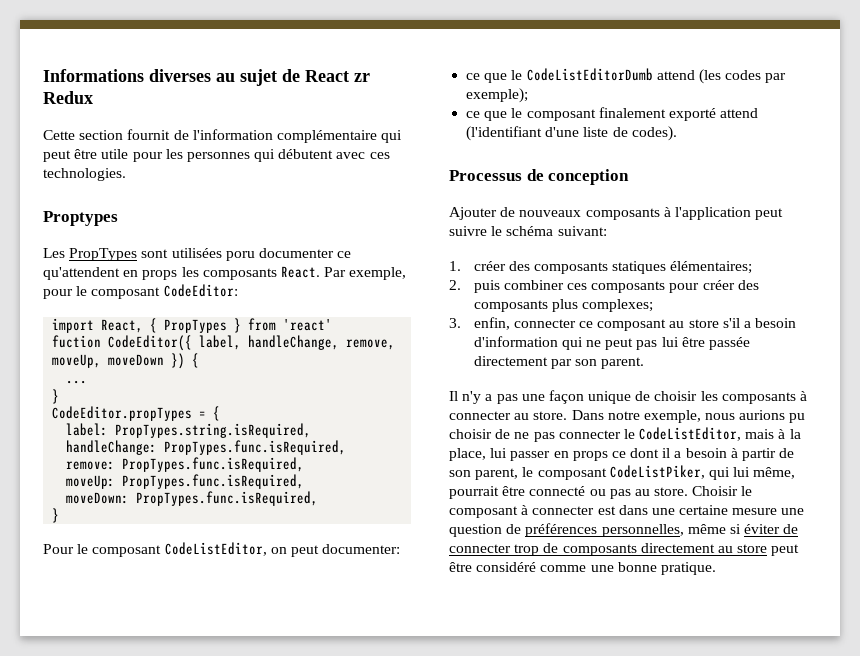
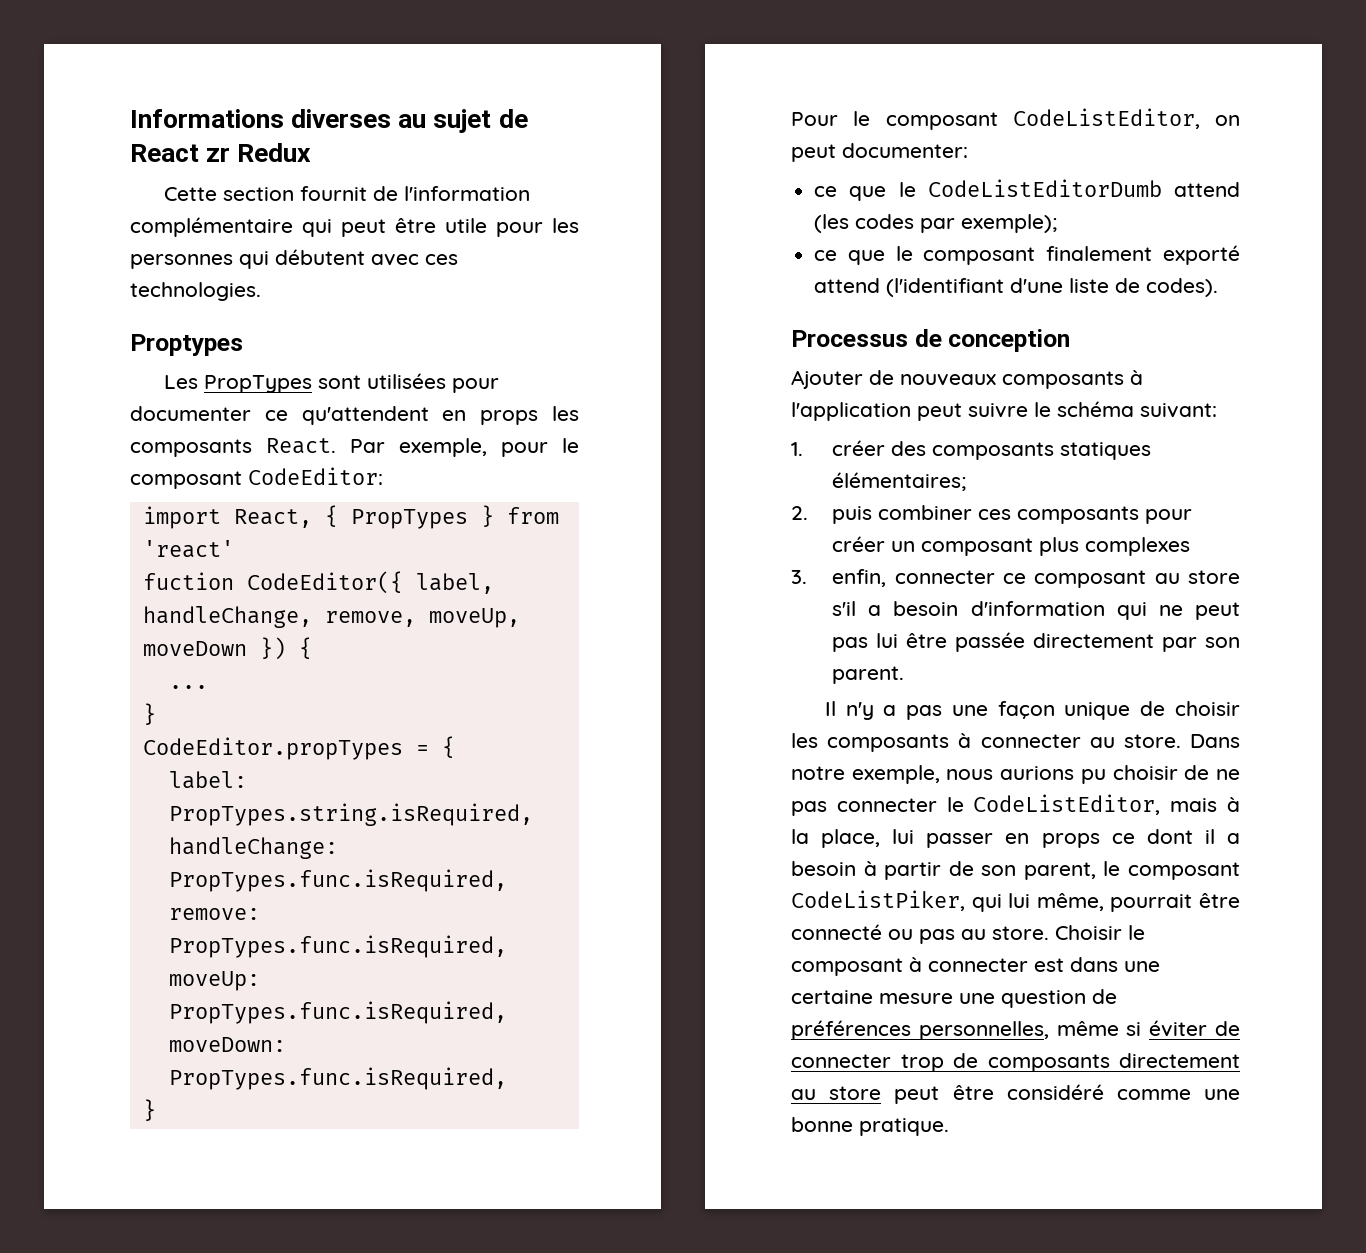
- Les PropTypes sont utilisées poru documenter ce qu'attendent en props les composants React.
+ Les PropTypes sont utilisées pour documenter ce qu'attendent en props les composants React.
- 2. puis combiner ces composants pour créer des composants plus complexes;
+ 2. puis combiner ces composants pour créer un composant plus complexes

